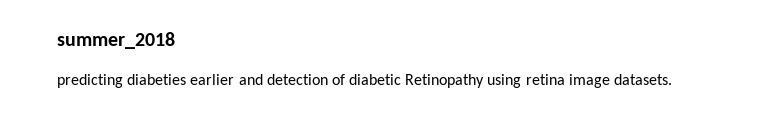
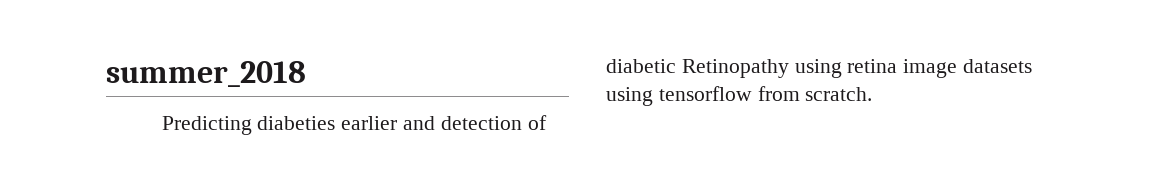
- predicting diabeties earlier and detection of diabetic Retinopathy using retina image datasets.
+ Predicting diabeties earlier and detection of diabetic Retinopathy using retina image datasets using tensorflow from scratch.

